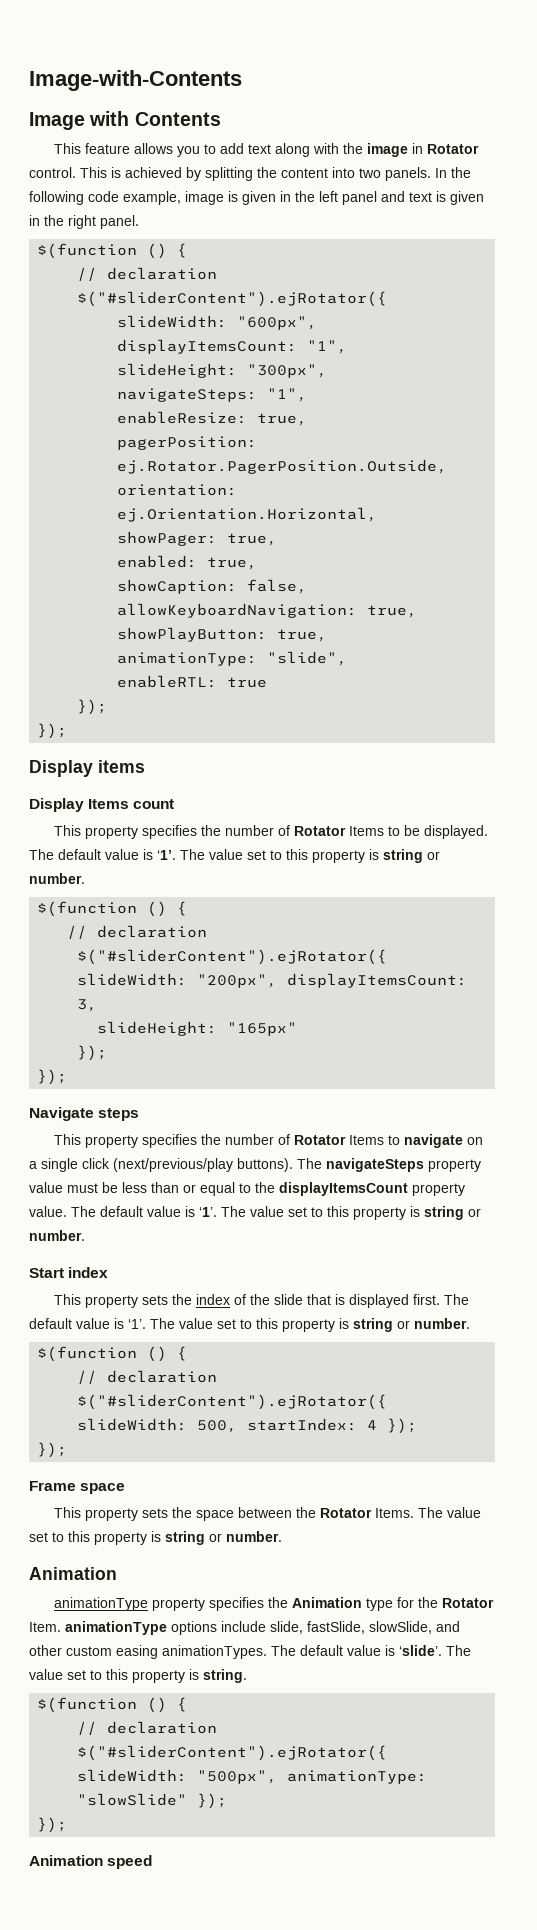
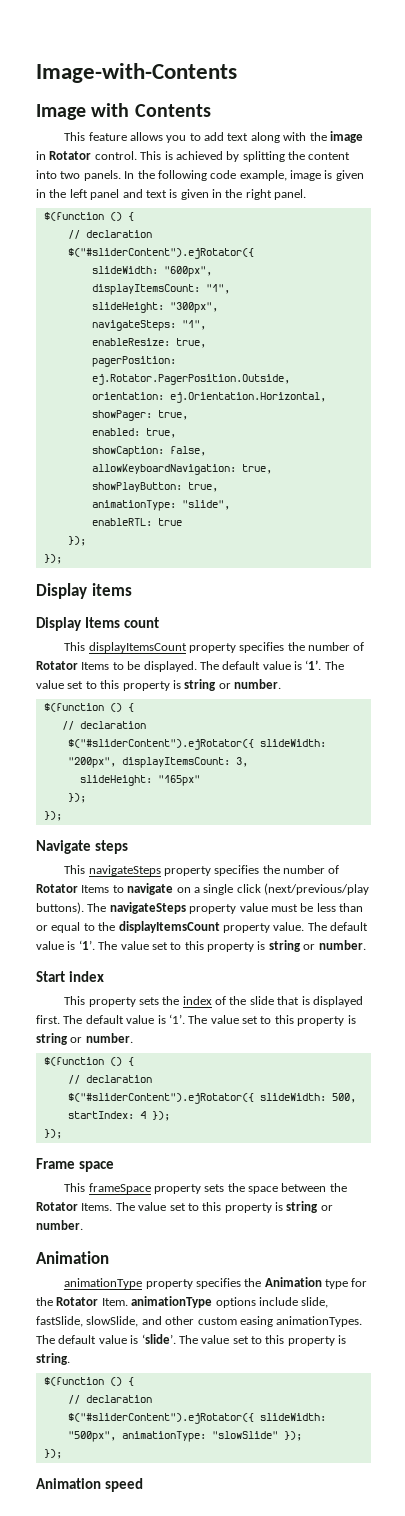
- This property specifies the number of Rotator Items to be displayed.
+ This displayItemsCount property specifies the number of Rotator Items to be displayed.
- This property specifies the number of Rotator Items to navigate on a single click (next/previous/play buttons).
+ This navigateSteps property specifies the number of Rotator Items to navigate on a single click (next/previous/play buttons).
- This property sets the space between the Rotator Items.
+ This frameSpace property sets the space between the Rotator Items.

